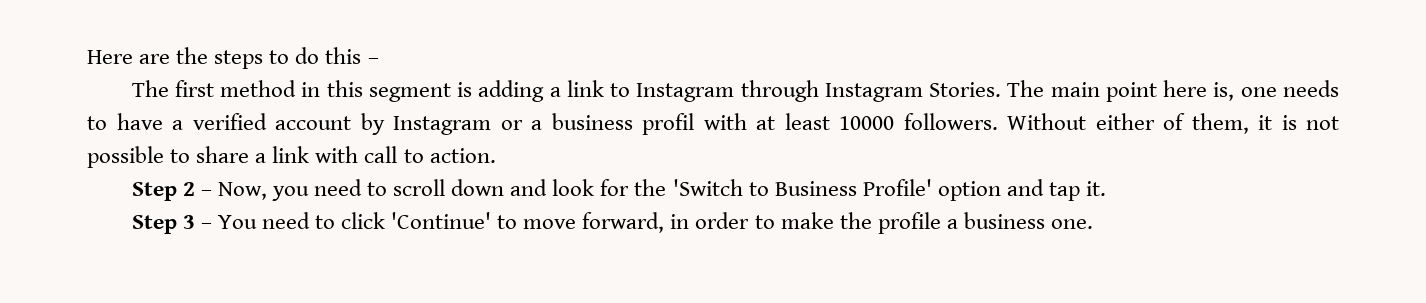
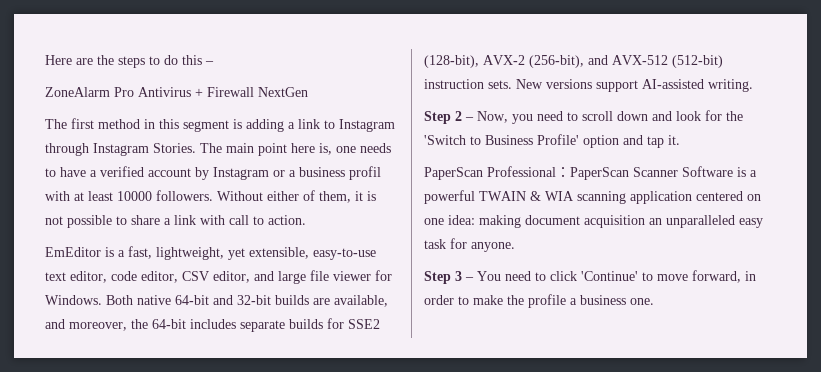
+ ZoneAlarm Pro Antivirus + Firewall NextGen
+ EmEditor is a fast, lightweight, yet extensible, easy-to-use text editor, code editor, CSV editor, and large file viewer for Windows. Both native 64-bit and 32-bit builds are available, and moreover, the 64-bit includes separate builds for SSE2 (128-bit), AVX-2 (256-bit), and AVX-512 (512-bit) instruction sets. New versions support AI-assisted writing.
+ PaperScan Professional：PaperScan Scanner Software is a powerful TWAIN & WIA scanning application centered on one idea: making document acquisition an unparalleled easy task for anyone.

